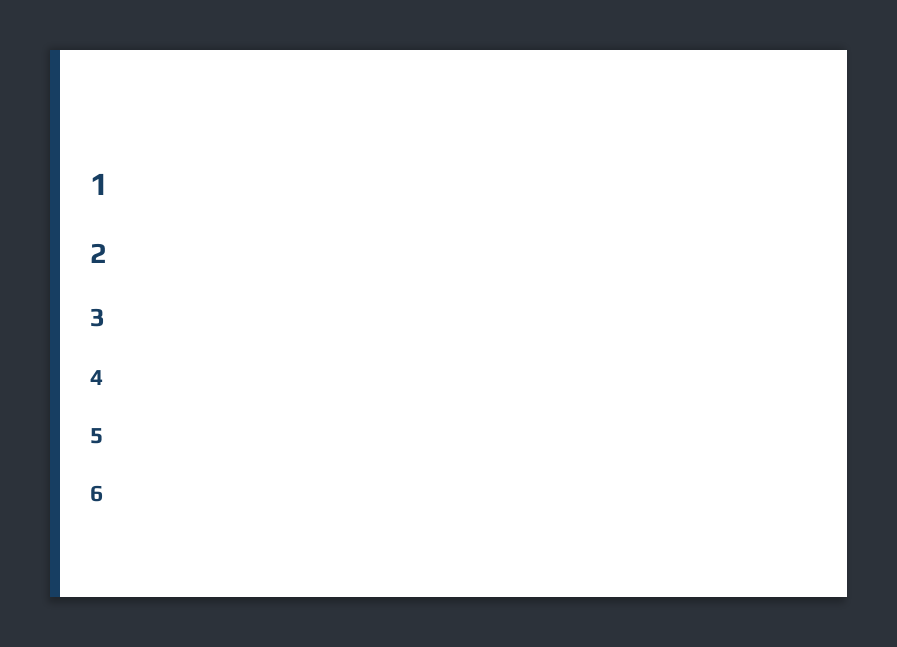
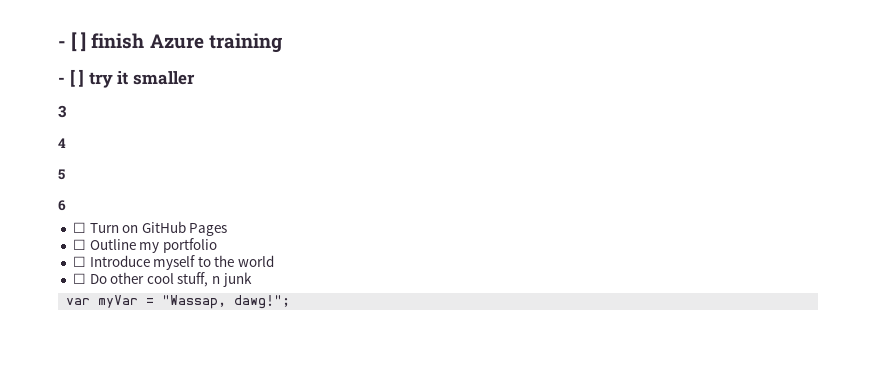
- 1
- 2
+ - [ ] finish Azure training
+ - [ ] try it smaller
  3
  4
  5
  6
+ ☐ Turn on GitHub Pages
+ ☐ Outline my portfolio
+ ☐ Introduce myself to the world
+ ☐ Do other cool stuff, n junk
+ var myVar = "Wassap, dawg!";

